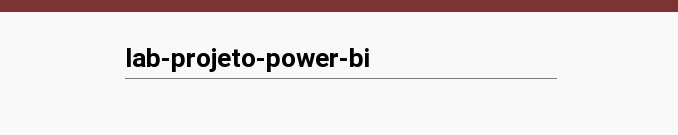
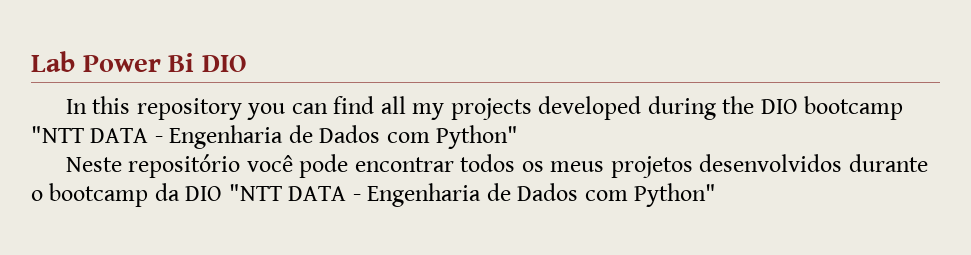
- lab-projeto-power-bi
+ Lab Power Bi DIO
+ In this repository you can find all my projects developed during the DIO bootcamp "NTT DATA - Engenharia de Dados com Python"
+ Neste repositório você pode encontrar todos os meus projetos desenvolvidos durante o bootcamp da DIO "NTT DATA - Engenharia de Dados com Python"

